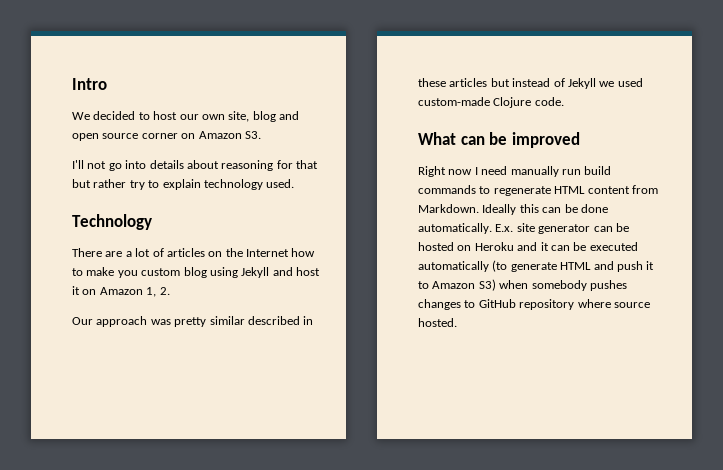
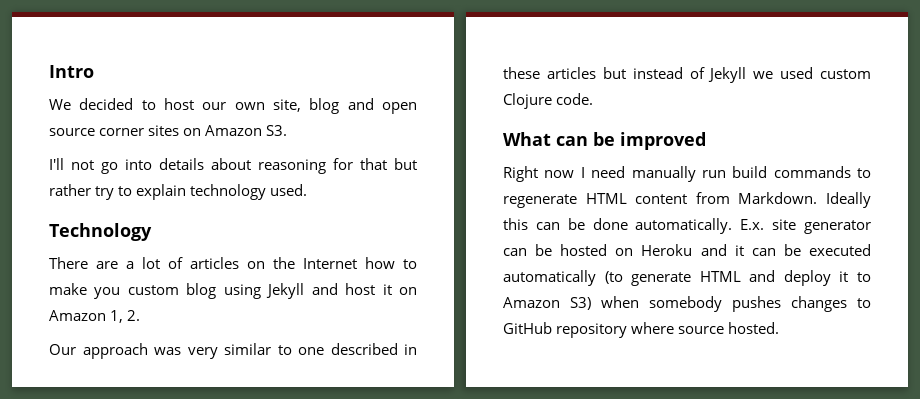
- We decided to host our own site, blog and open source corner on Amazon S3.
+ We decided to host our own site, blog and open source corner sites on Amazon S3.
- Our approach was pretty similar described in these articles but instead of Jekyll we used custom-made Clojure code.
+ Our approach was very similar to one described in these articles but instead of Jekyll we used custom Clojure code.
- E.x. site generator can be hosted on Heroku and it can be executed automatically (to generate HTML and push it to Amazon S3) when somebody pushes changes to GitHub repository where source hosted.
+ E.x. site generator can be hosted on Heroku and it can be executed automatically (to generate HTML and deploy it to Amazon S3) when somebody pushes changes to GitHub repository where source hosted.

